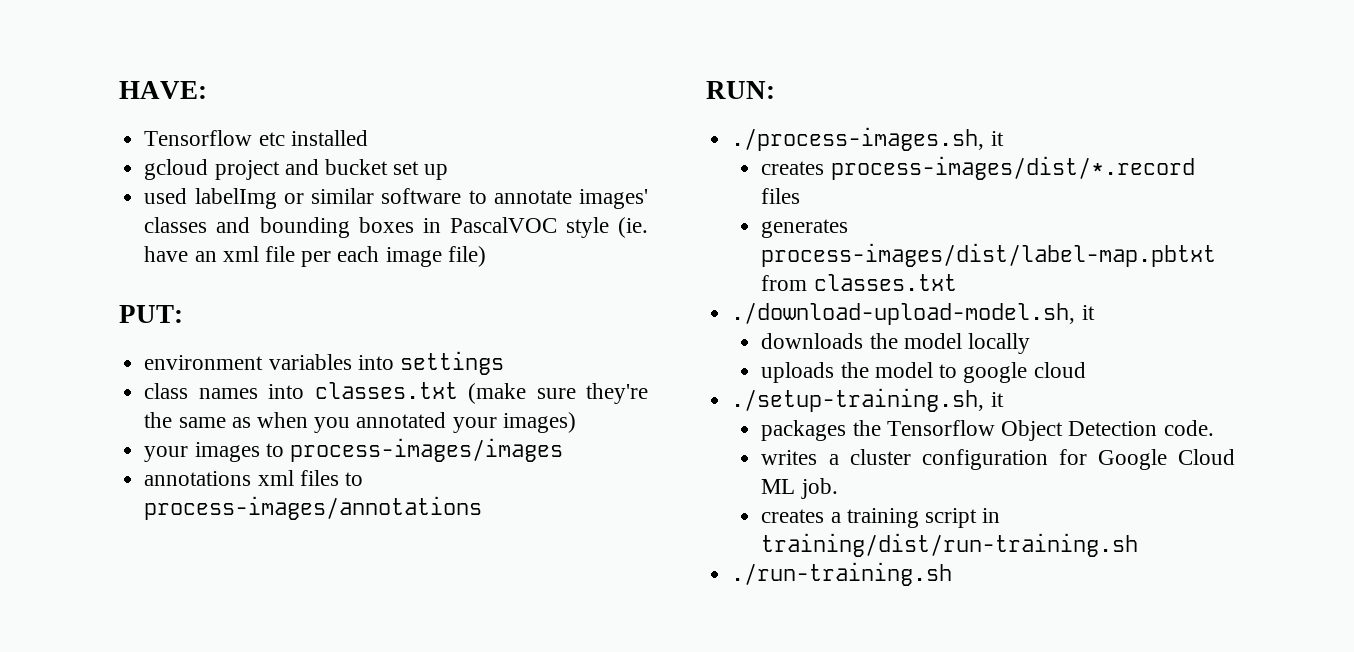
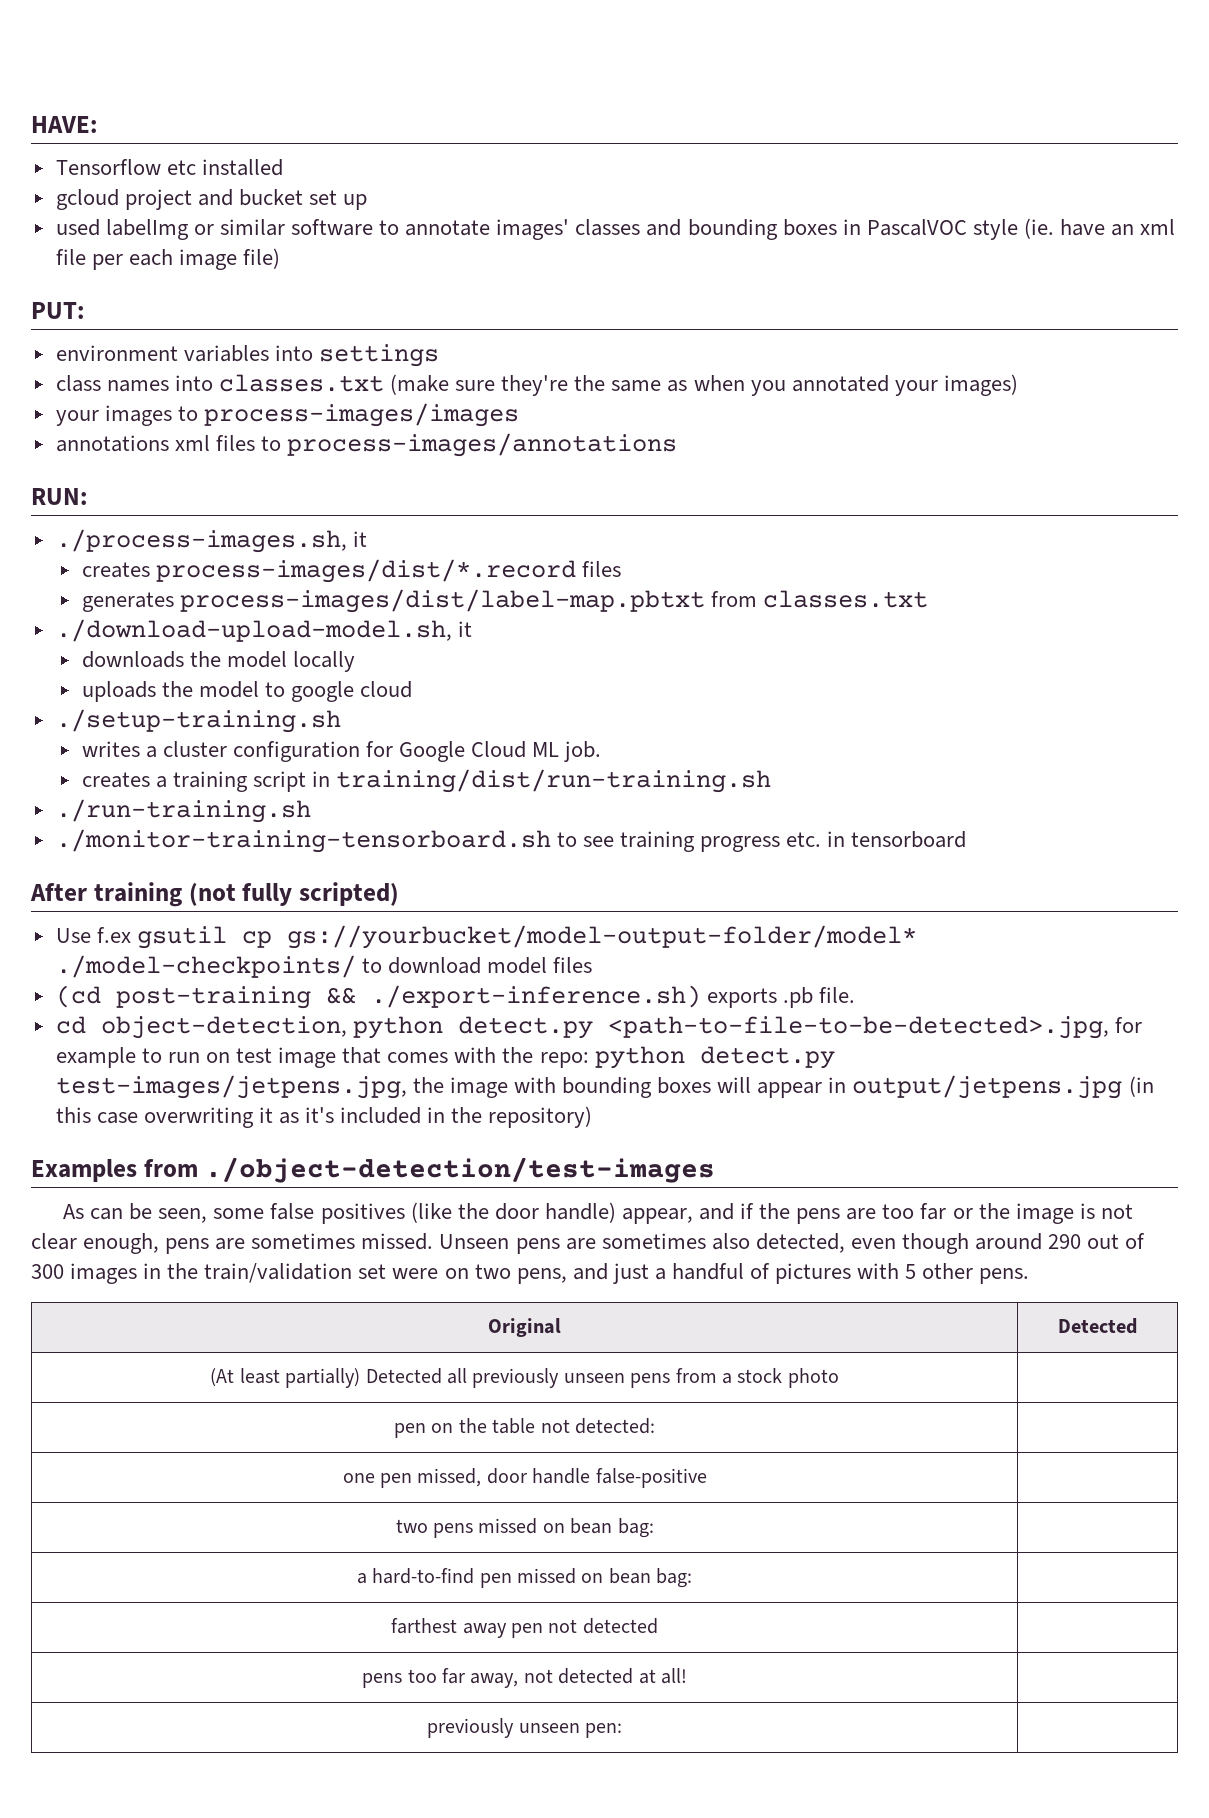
- ./setup-training.sh, it
- packages the Tensorflow Object Detection code.
+ ./setup-training.sh
+ ./monitor-training-tensorboard.sh to see training progress etc. in tensorboard
+ After training (not fully scripted)
+ Use f.ex gsutil cp gs://yourbucket/model-output-folder/model* ./model-checkpoints/ to download model files
+ (cd post-training && ./export-inference.sh) exports .pb file.
+ cd object-detection, python detect.py <path-to-file-to-be-detected>.jpg, for example to run on test image that comes with the repo: python detect.py test-images/jetpens.jpg, the image with bounding boxes will appear in output/jetpens.jpg (in this case overwriting it as it's included in the repository)
+ Examples from ./object-detection/test-images
+ As can be seen, some false positives (like the door handle) appear, and if the pens are too far or the image is not clear enough, pens are sometimes missed. Unseen pens are sometimes also detected, even though around 290 out of 300 images in the train/validation set were on two pens, and just a handful of pictures with 5 other pens.
+ Original | Detected
+ (At least partially) Detected all previously unseen pens from a stock photo |
+ pen on the table not detected: |
+ one pen missed, door handle false-positive |
+ two pens missed on bean bag: |
+ a hard-to-find pen missed on bean bag: |
+ farthest away pen not detected |
+ pens too far away, not detected at all! |
+ previously unseen pen: |

